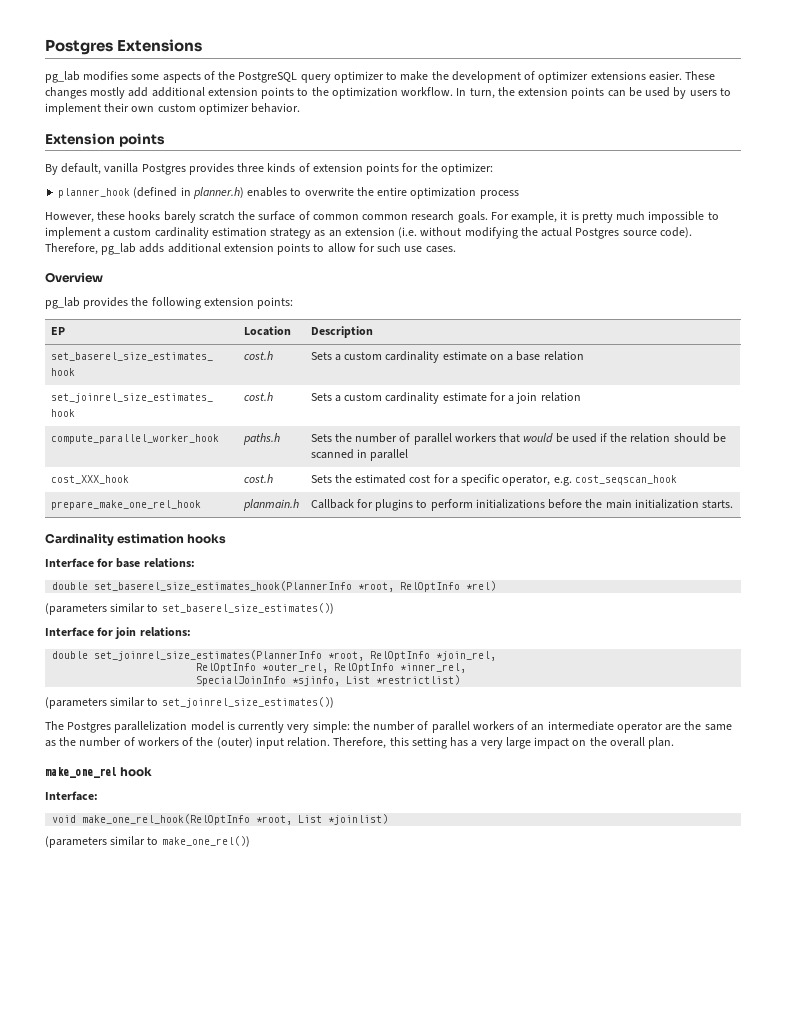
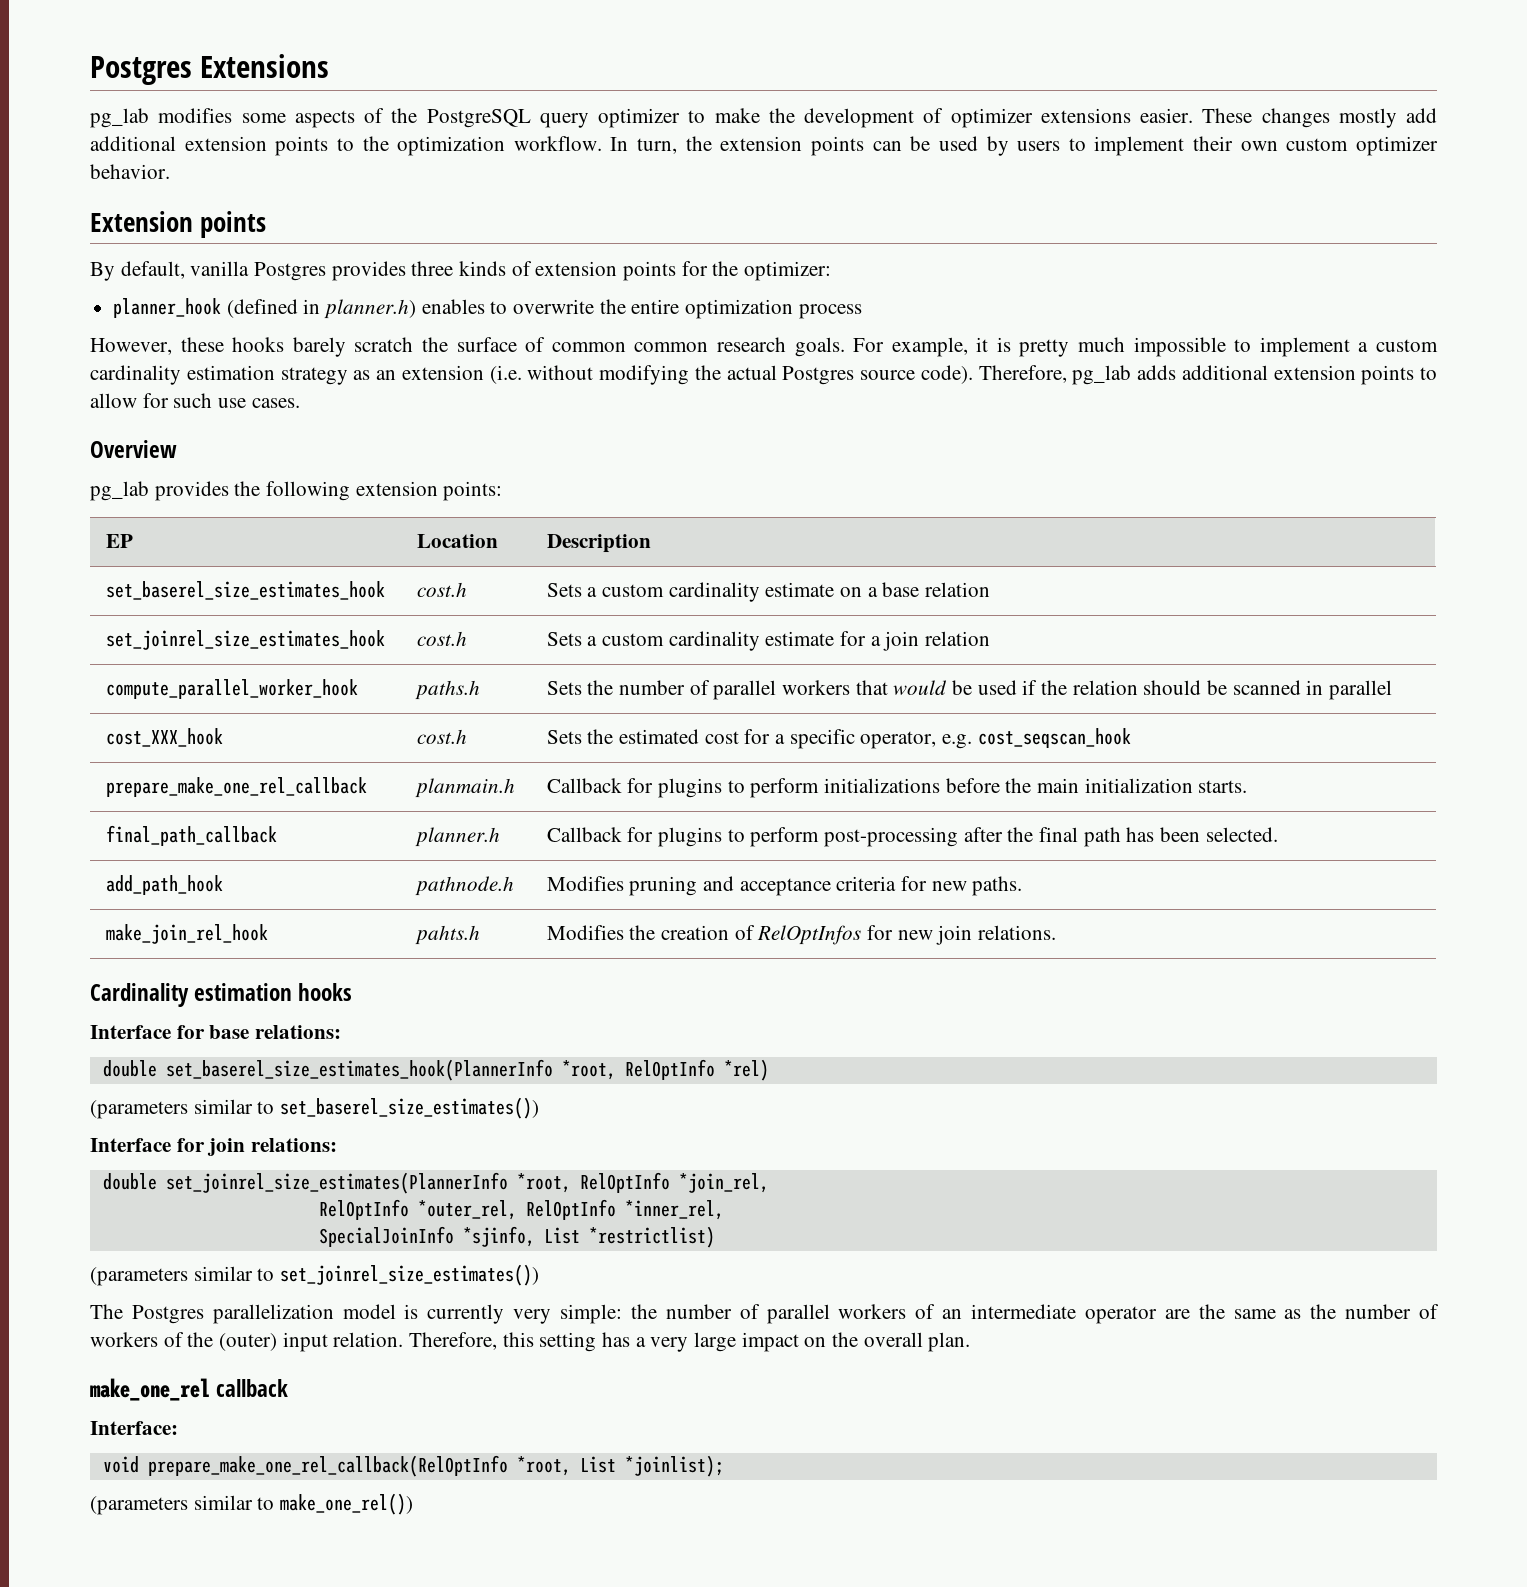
- prepare_make_one_rel_hook | planmain.h | Callback for plugins to perform initializations before the main initialization starts.
+ prepare_make_one_rel_callback | planmain.h | Callback for plugins to perform initializations before the main initialization starts.
+ final_path_callback | planner.h | Callback for plugins to perform post-processing after the final path has been selected.
+ add_path_hook | pathnode.h | Modifies pruning and acceptance criteria for new paths.
+ make_join_rel_hook | pahts.h | Modifies the creation of RelOptInfos for new join relations.
- make_one_rel hook
+ make_one_rel callback
- void make_one_rel_hook(RelOptInfo *root, List *joinlist)
+ void prepare_make_one_rel_callback(RelOptInfo *root, List *joinlist);

